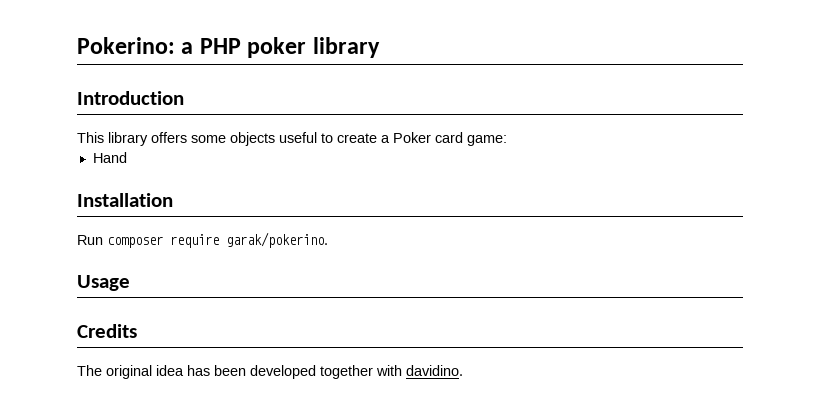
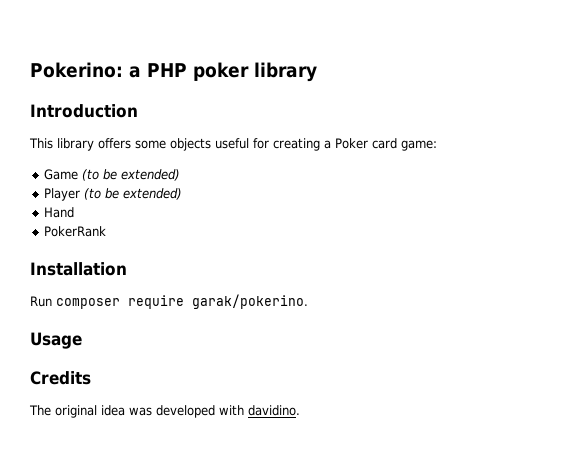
- This library offers some objects useful to create a Poker card game:
+ This library offers some objects useful for creating a Poker card game:
+ Game (to be extended)
+ Player (to be extended)
+ PokerRank
- The original idea has been developed together with davidino.
+ The original idea was developed with davidino.

